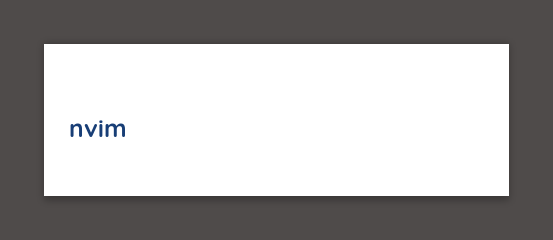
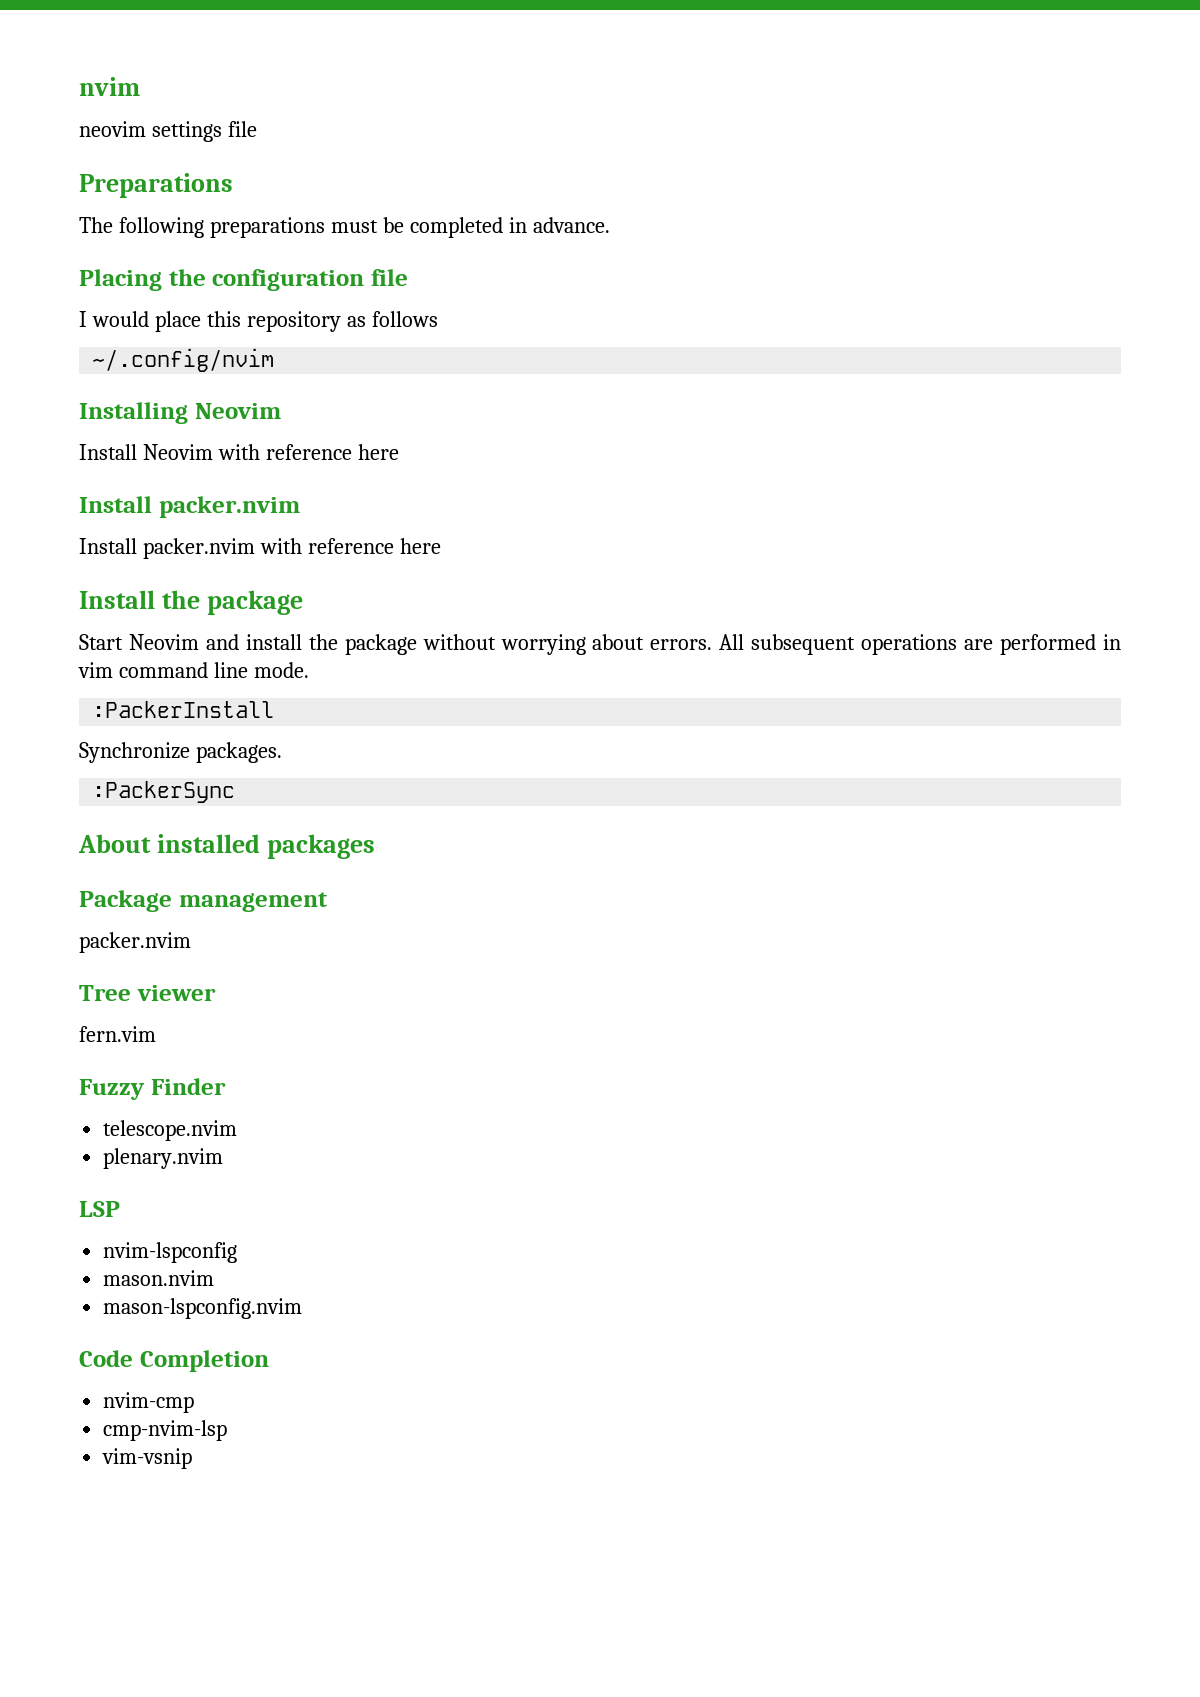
+ neovim settings file
+ Preparations
+ The following preparations must be completed in advance.
+ Placing the configuration file
+ I would place this repository as follows
+ ~/.config/nvim
+ Installing Neovim
+ Install Neovim with reference here
+ Install packer.nvim
+ Install packer.nvim with reference here
+ Install the package
+ Start Neovim and install the package without worrying about errors. All subsequent operations are performed in vim command line mode.
+ :PackerInstall
+ Synchronize packages.
+ :PackerSync
+ About installed packages
+ Package management
+ packer.nvim
+ Tree viewer
+ fern.vim
+ Fuzzy Finder
+ telescope.nvim
+ plenary.nvim
+ LSP
+ nvim-lspconfig
+ mason.nvim
+ mason-lspconfig.nvim
+ Code Completion
+ nvim-cmp
+ cmp-nvim-lsp
+ vim-vsnip

